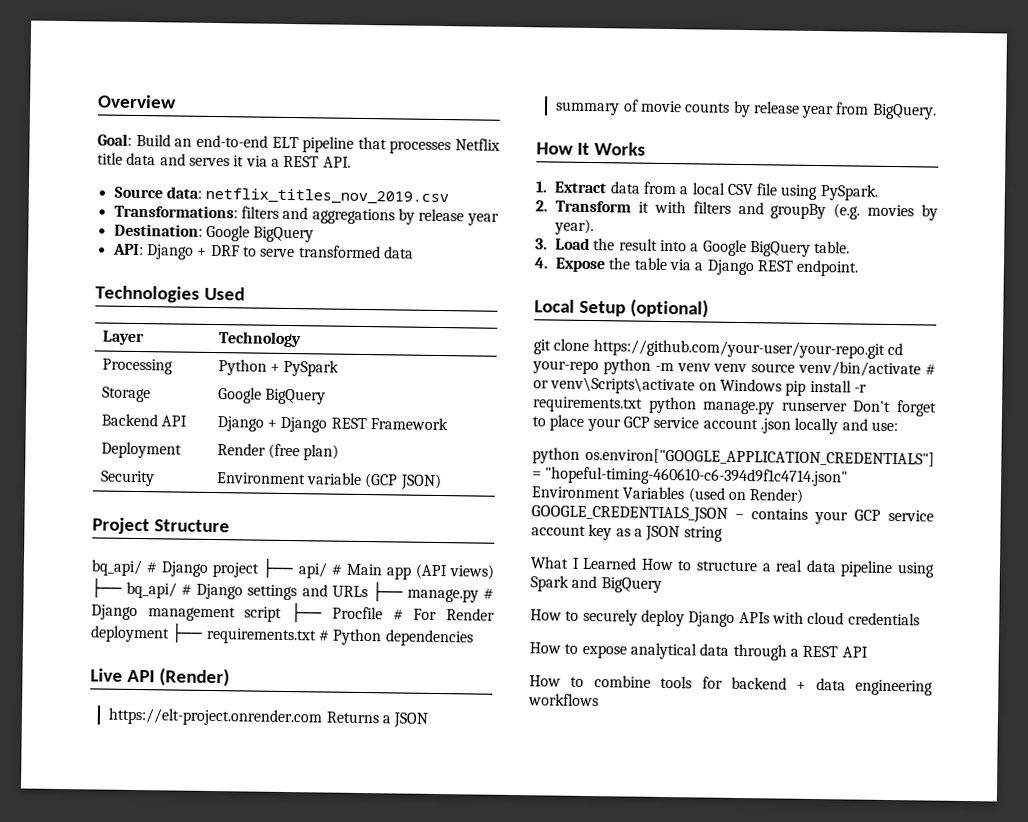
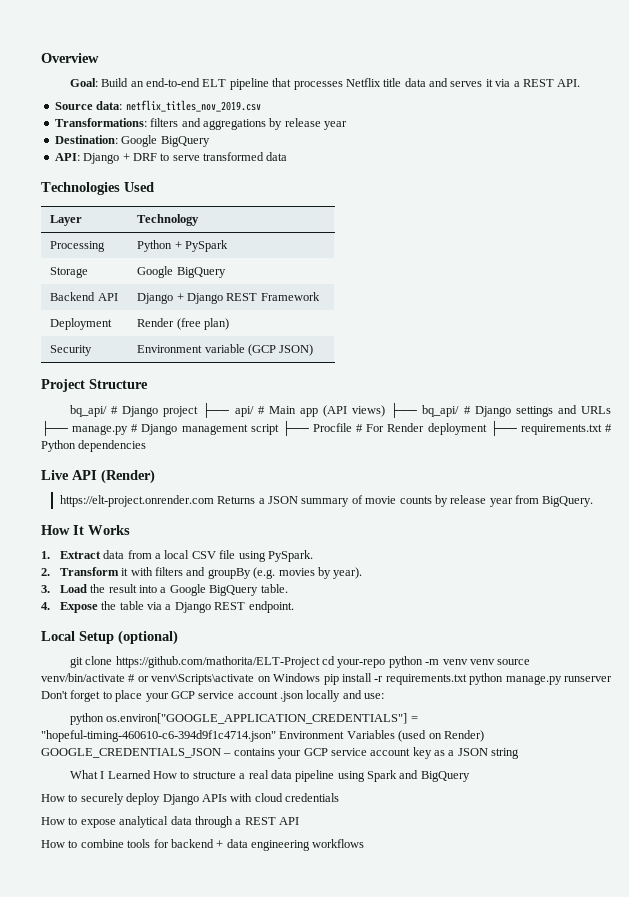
- git clone https://github.com/your-user/your-repo.git cd your-repo python -m venv venv source venv/bin/activate # or venv\Scripts\activate on Windows pip install -r requirements.txt python manage.py runserver Don't forget to place your GCP service account .json locally and use:
+ git clone https://github.com/mathorita/ELT-Project cd your-repo python -m venv venv source venv/bin/activate # or venv\Scripts\activate on Windows pip install -r requirements.txt python manage.py runserver Don't forget to place your GCP service account .json locally and use:

